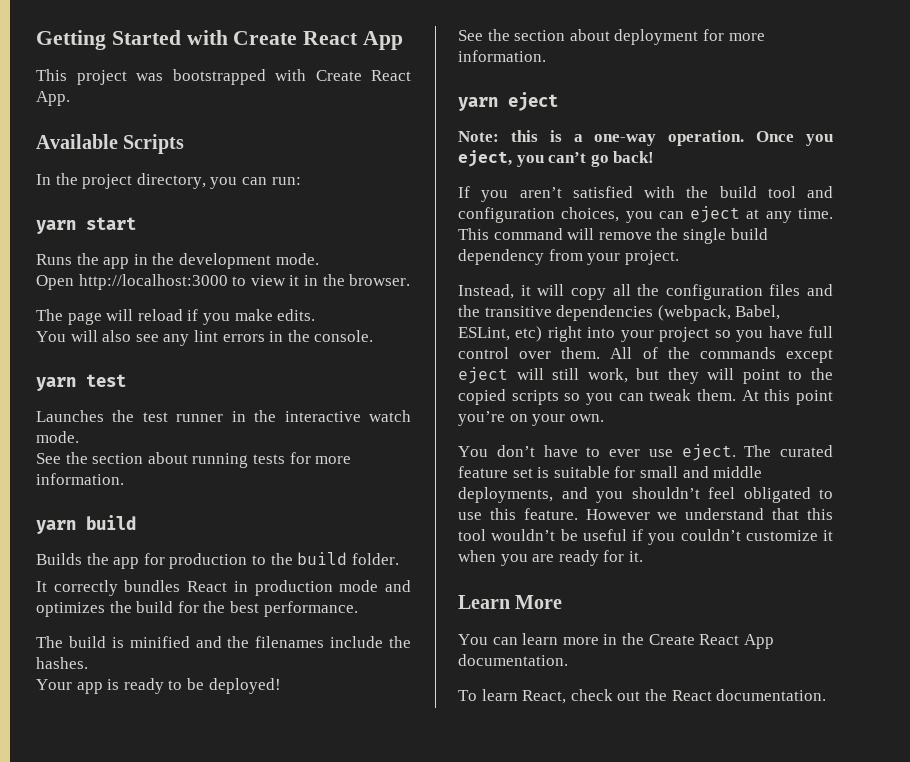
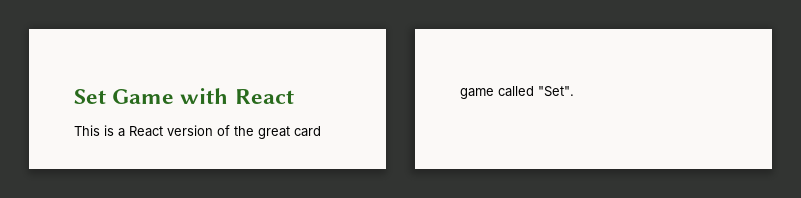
- Getting Started with Create React App
- This project was bootstrapped with Create React App.
- Available Scripts
- In the project directory, you can run:
- yarn start
- Runs the app in the development mode.
- Open http://localhost:3000 to view it in the browser.
- The page will reload if you make edits.
- You will also see any lint errors in the console.
- yarn test
- Launches the test runner in the interactive watch mode.
- See the section about running tests for more information.
- yarn build
- Builds the app for production to the build folder.
- It correctly bundles React in production mode and optimizes the build for the best performance.
- The build is minified and the filenames include the hashes.
- Your app is ready to be deployed!
- See the section about deployment for more information.
- yarn eject
- Note: this is a one-way operation. Once you eject, you can’t go back!
- If you aren’t satisfied with the build tool and configuration choices, you can eject at any time. This command will remove the single build dependency from your project.
- Instead, it will copy all the configuration files and the transitive dependencies (webpack, Babel, ESLint, etc) right into your project so you have full control over them. All of the commands except eject will still work, but they will point to the copied scripts so you can tweak them. At this point you’re on your own.
- You don’t have to ever use eject. The curated feature set is suitable for small and middle deployments, and you shouldn’t feel obligated to use this feature. However we understand that this tool wouldn’t be useful if you couldn’t customize it when you are ready for it.
- Learn More
- You can learn more in the Create React App documentation.
- To learn React, check out the React documentation.
+ Set Game with React
+ This is a React version of the great card game called "Set".

